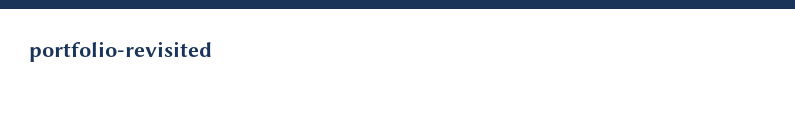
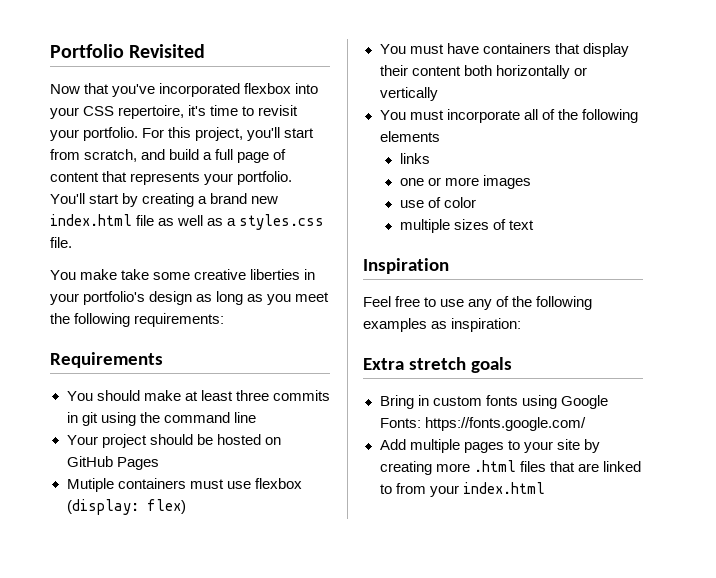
- portfolio-revisited
+ Portfolio Revisited
+ Now that you've incorporated flexbox into your CSS repertoire, it's time to revisit your portfolio. For this project, you'll start from scratch, and build a full page of content that represents your portfolio. You'll start by creating a brand new index.html file as well as a styles.css file.
+ You make take some creative liberties in your portfolio's design as long as you meet the following requirements:
+ Requirements
+ You should make at least three commits in git using the command line
+ Your project should be hosted on GitHub Pages
+ Mutiple containers must use flexbox (display: flex)
+ You must have containers that display their content both horizontally or vertically
+ You must incorporate all of the following elements
+ links
+ one or more images
+ use of color
+ multiple sizes of text
+ Inspiration
+ Feel free to use any of the following examples as inspiration:
+ Extra stretch goals
+ Bring in custom fonts using Google Fonts: https://fonts.google.com/
+ Add multiple pages to your site by creating more .html files that are linked to from your index.html

